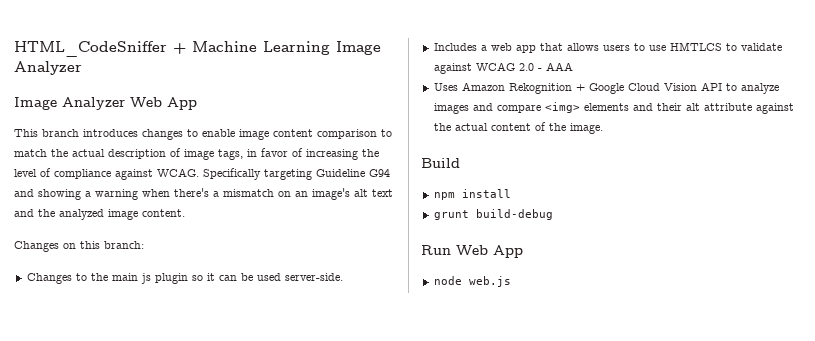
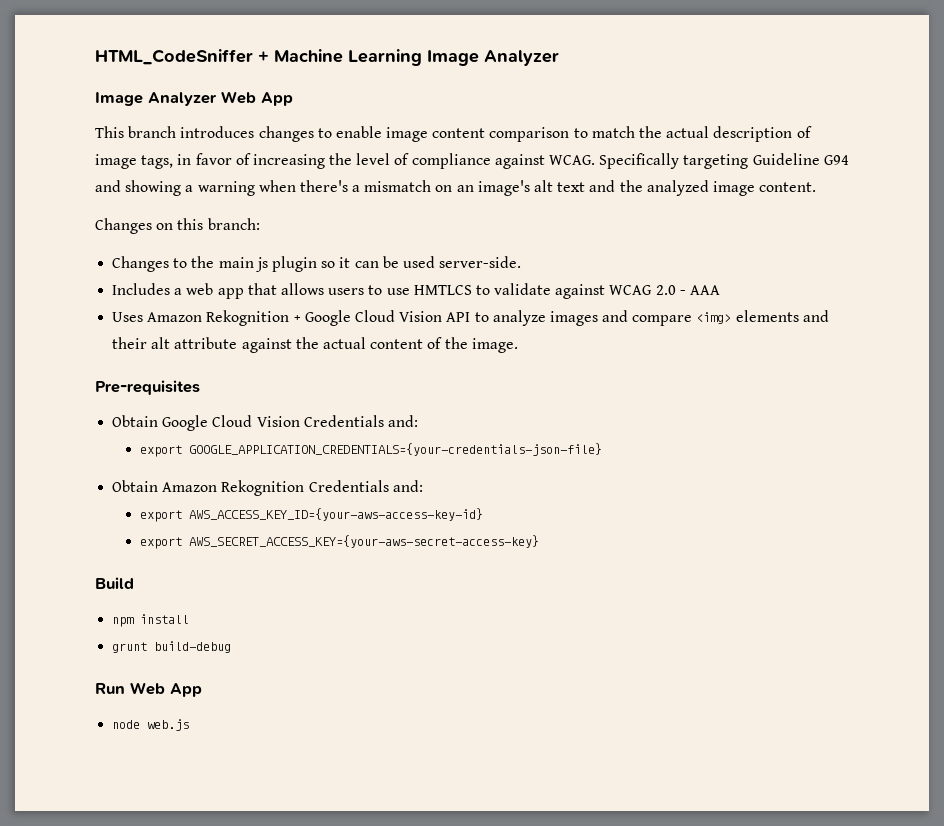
+ Pre-requisites
+ Obtain Google Cloud Vision Credentials and:
+ export GOOGLE_APPLICATION_CREDENTIALS={your-credentials-json-file}
+ Obtain Amazon Rekognition Credentials and:
+ export AWS_ACCESS_KEY_ID={your-aws-access-key-id}
+ export AWS_SECRET_ACCESS_KEY={your-aws-secret-access-key}

